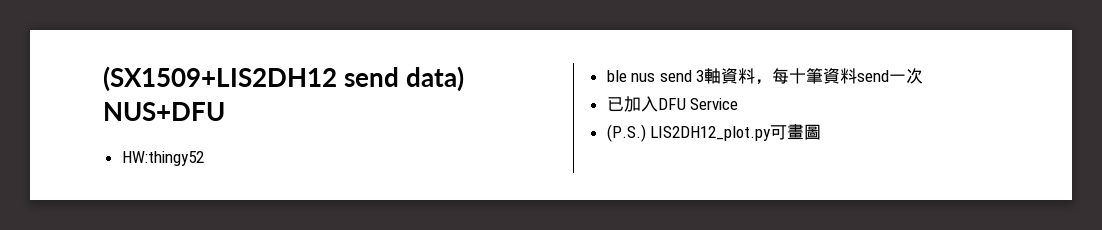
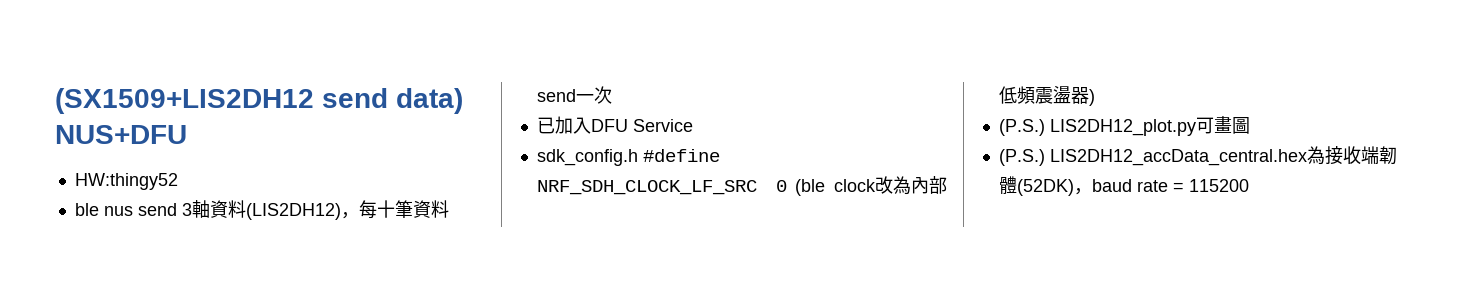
- ble nus send 3軸資料，每十筆資料send一次
+ ble nus send 3軸資料(LIS2DH12)，每十筆資料send一次
+ sdk_config.h #define NRF_SDH_CLOCK_LF_SRC 0 (ble clock改為內部低頻震盪器)
  (P.S.) LIS2DH12_plot.py可畫圖
+ (P.S.) LIS2DH12_accData_central.hex為接收端韌體(52DK)，baud rate = 115200

